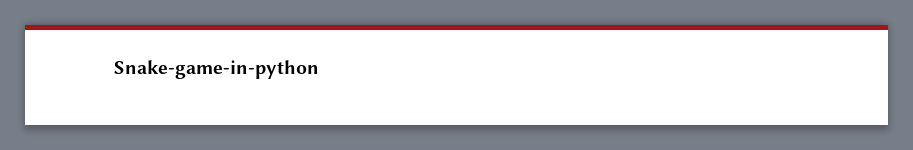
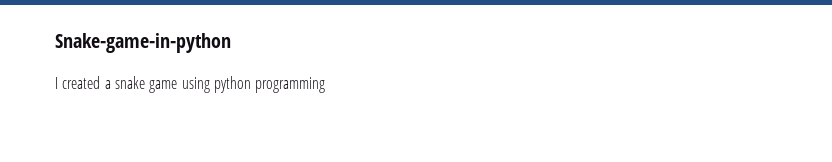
+ I created a snake game using python programming

